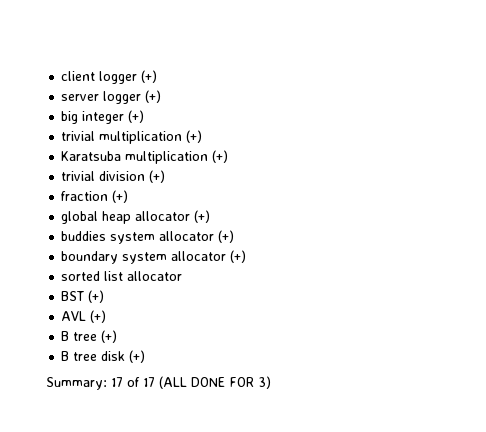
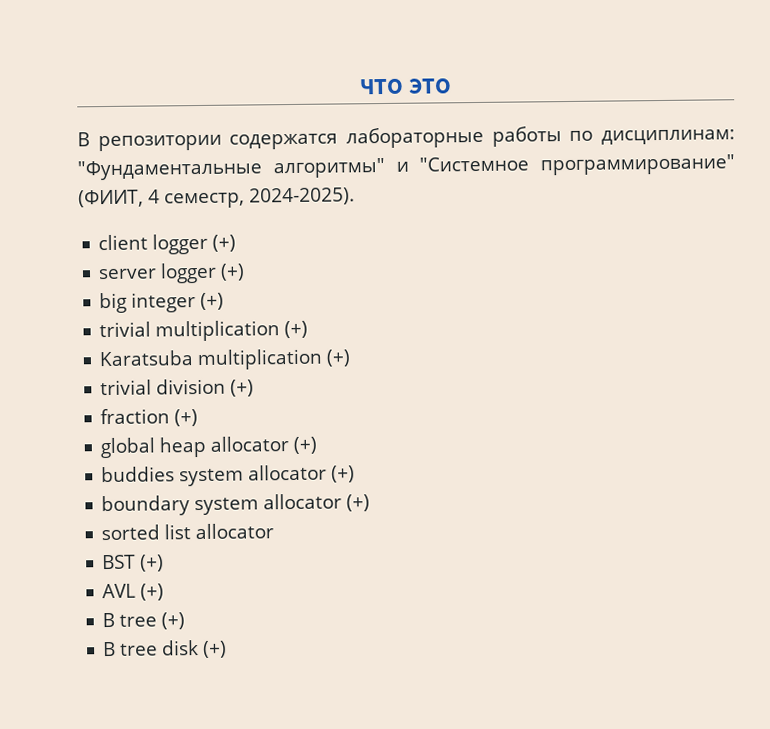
+ ЧТО ЭТО
+ В репозитории содержатся лабораторные работы по дисциплинам: "Фундаментальные алгоритмы" и "Системное программирование" (ФИИТ, 4 семестр, 2024-2025).
- Summary: 17 of 17 (ALL DONE FOR 3)

